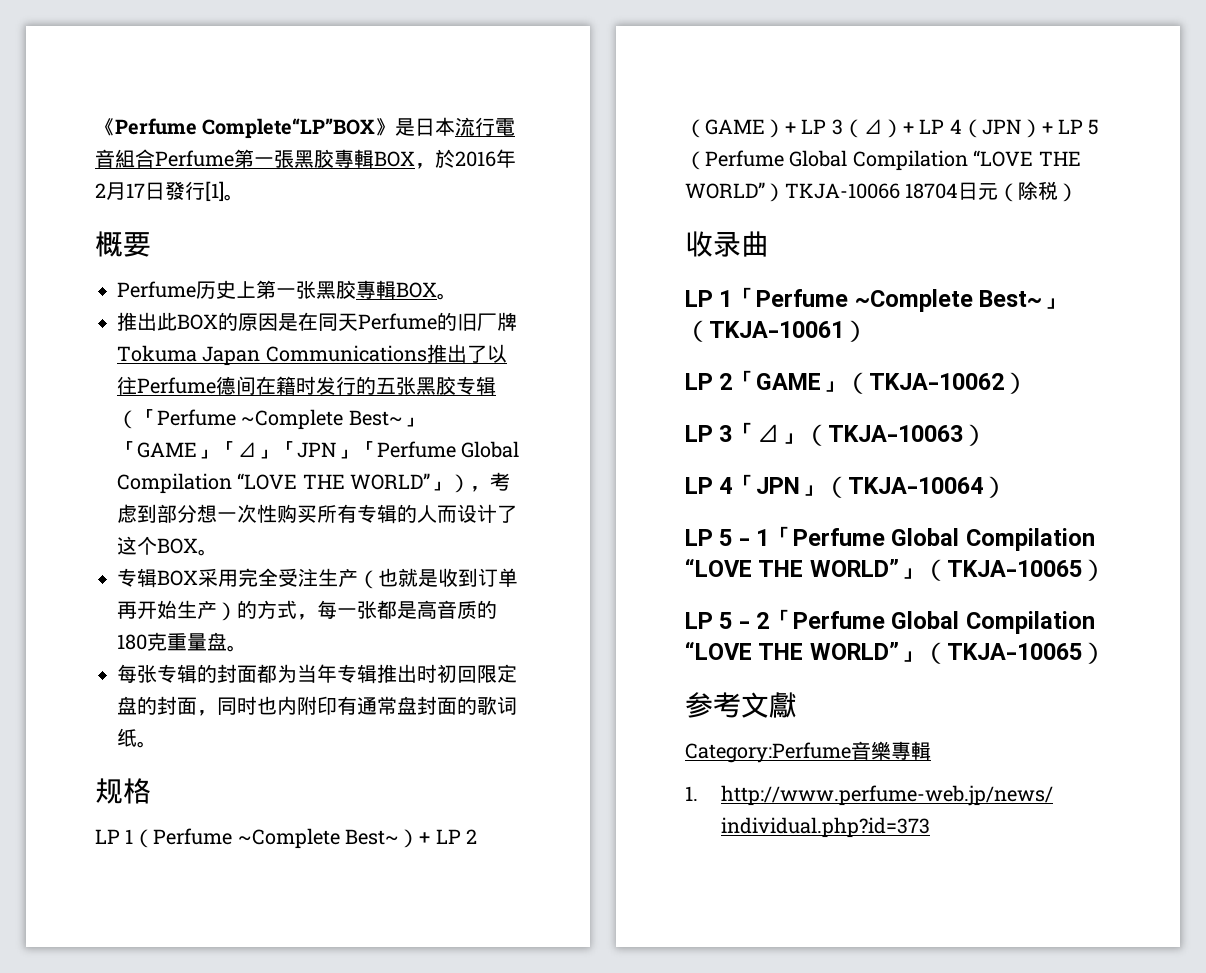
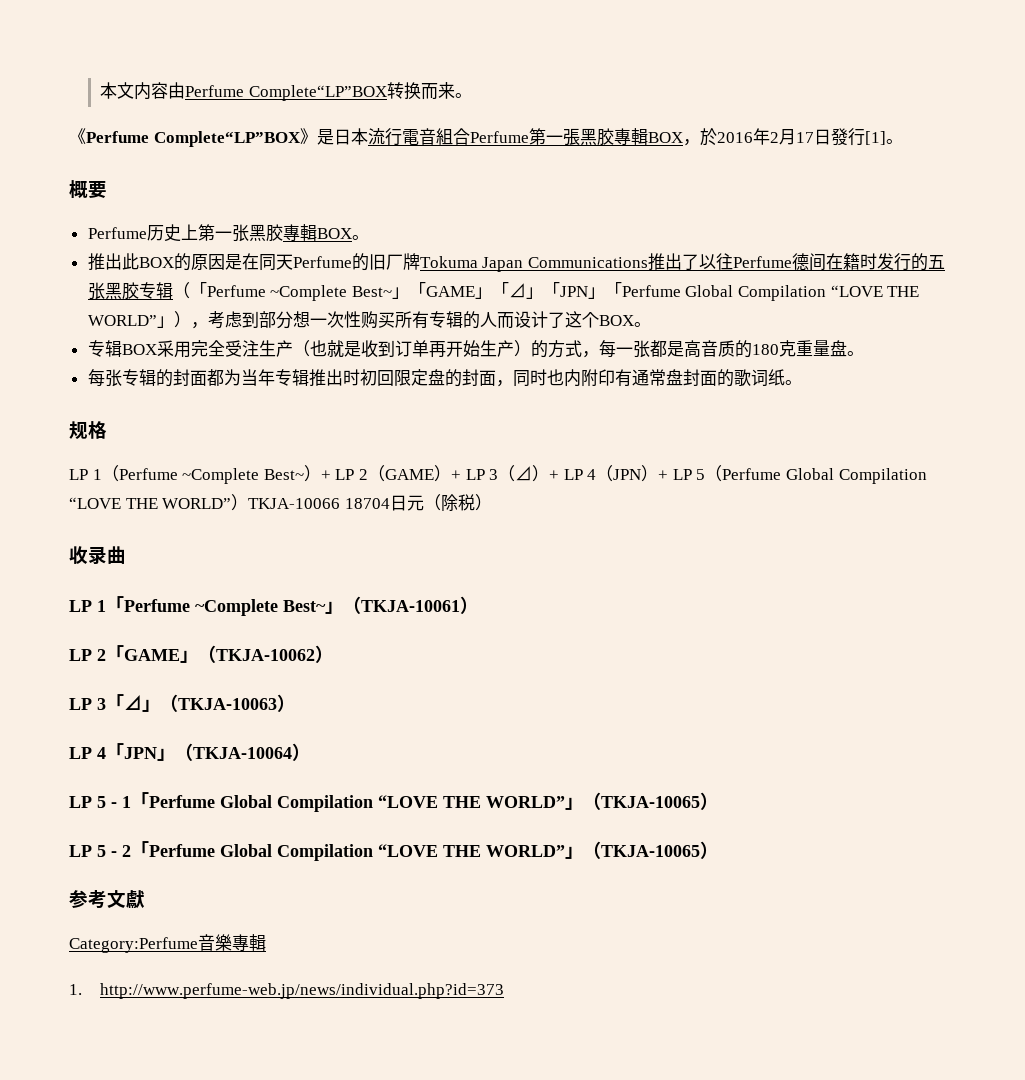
+ 本文内容由Perfume Complete“LP”BOX转换而来。

